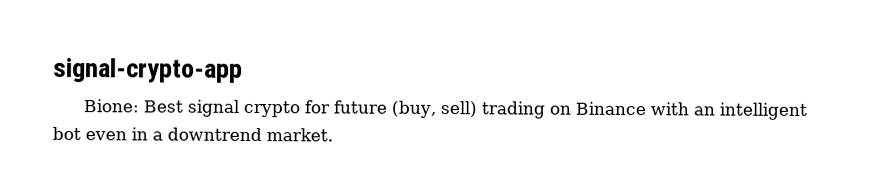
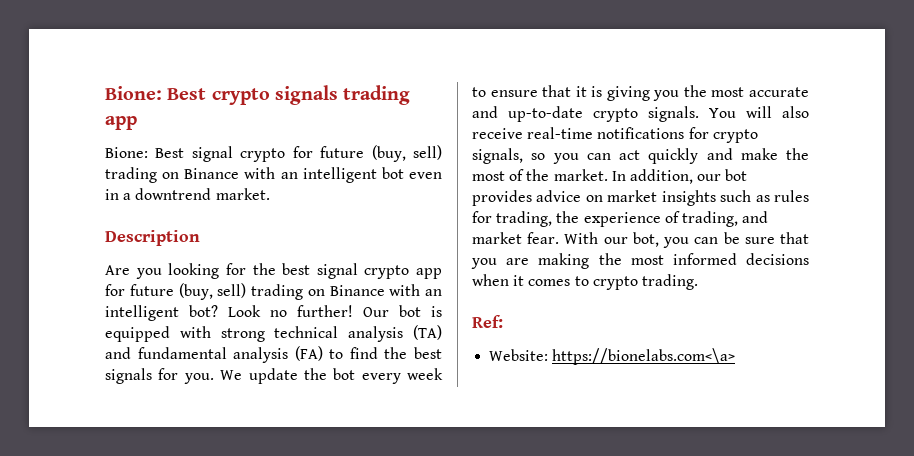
- signal-crypto-app
+ Bione: Best crypto signals trading app
+ Description
+ Are you looking for the best signal crypto app for future (buy, sell) trading on Binance with an intelligent bot? Look no further! Our bot is equipped with strong technical analysis (TA) and fundamental analysis (FA) to find the best signals for you. We update the bot every week to ensure that it is giving you the most accurate and up-to-date crypto signals. You will also receive real-time notifications for crypto signals, so you can act quickly and make the most of the market. In addition, our bot provides advice on market insights such as rules for trading, the experience of trading, and market fear. With our bot, you can be sure that you are making the most informed decisions when it comes to crypto trading.
+ Ref:
+ Website: https://bionelabs.com<\a>

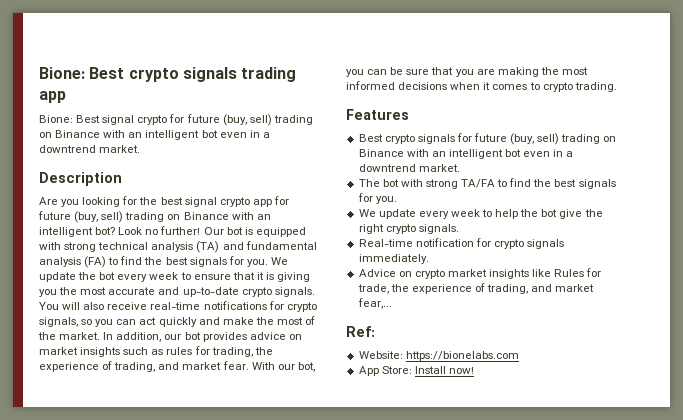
+ Features
+ Best crypto signals for future (buy, sell) trading on Binance with an intelligent bot even in a downtrend market.
+ The bot with strong TA/FA to find the best signals for you.
+ We update every week to help the bot give the right crypto signals.
+ Real-time notification for crypto signals immediately.
+ Advice on crypto market insights like Rules for trade, the experience of trading, and market fear,...
  Ref:
- Website: https://bionelabs.com<\a>
+ Website: https://bionelabs.com
+ App Store: Install now!

